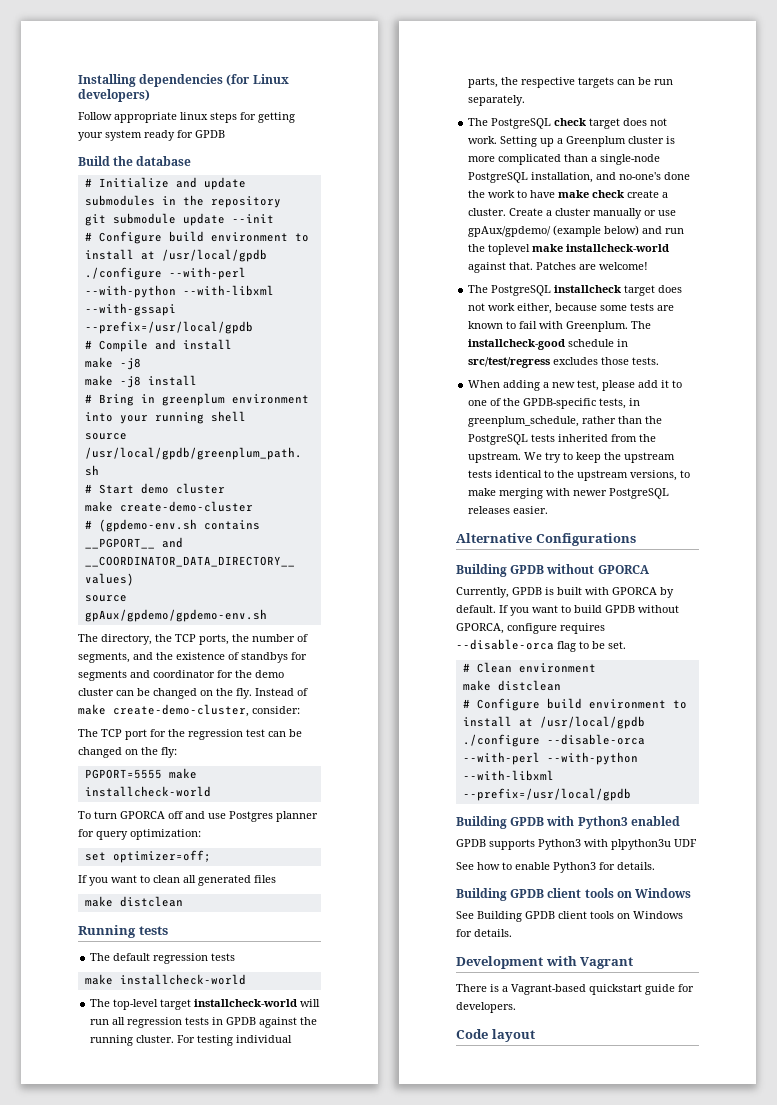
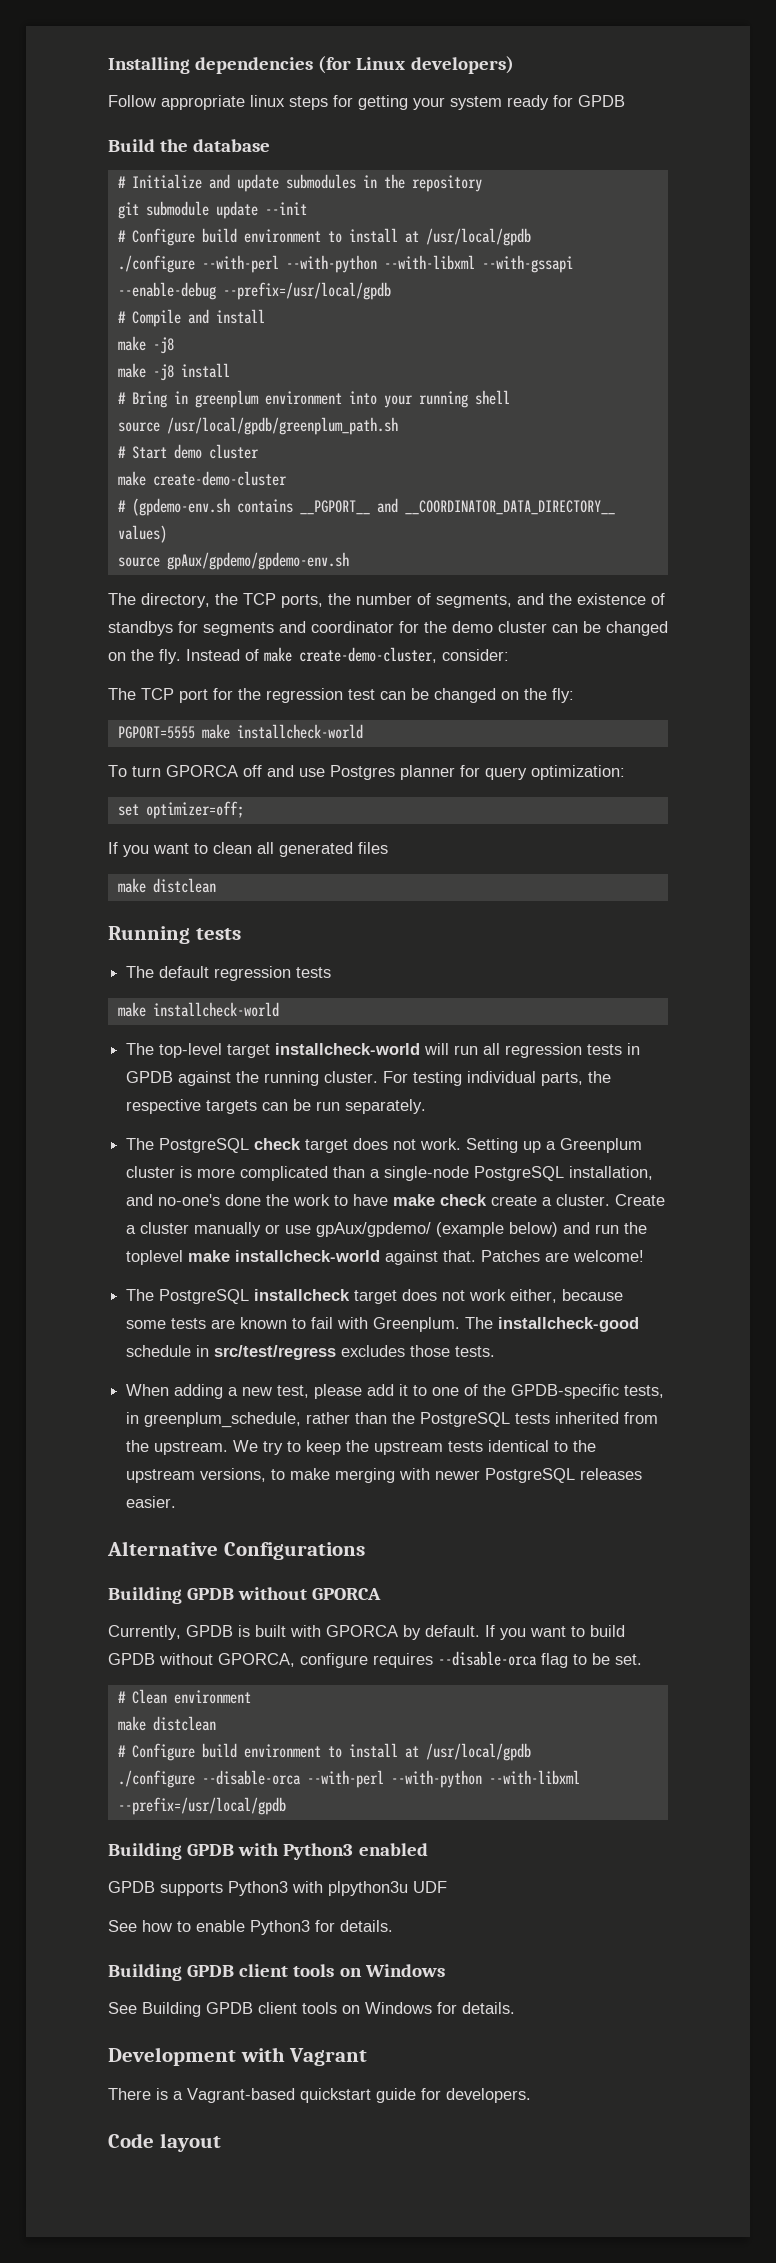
- ./configure --with-perl --with-python --with-libxml --with-gssapi --prefix=/usr/local/gpdb
+ ./configure --with-perl --with-python --with-libxml --with-gssapi --enable-debug --prefix=/usr/local/gpdb

